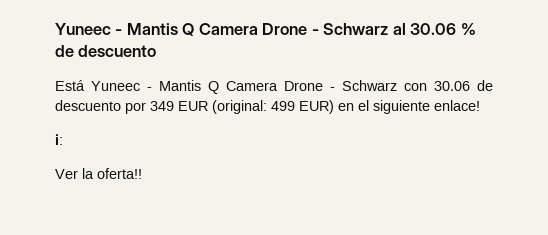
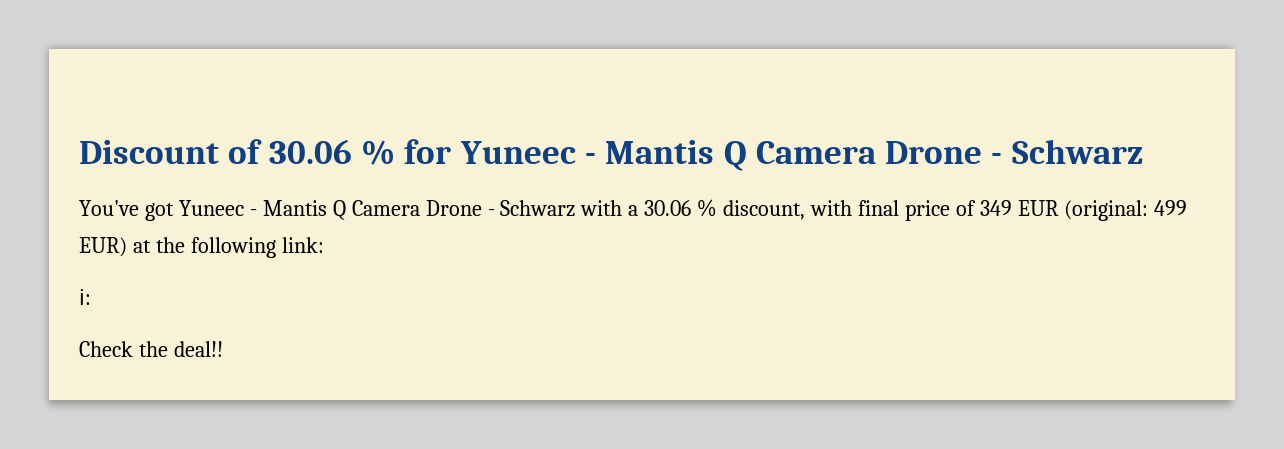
- Yuneec - Mantis Q Camera Drone - Schwarz al 30.06 % de descuento
- Está Yuneec - Mantis Q Camera Drone - Schwarz con 30.06 de descuento por 349 EUR (original: 499 EUR) en el siguiente enlace!
+ Discount of 30.06 % for Yuneec - Mantis Q Camera Drone - Schwarz
+ You've got Yuneec - Mantis Q Camera Drone - Schwarz with a 30.06 % discount, with final price of 349 EUR (original: 499 EUR) at the following link:
  ℹ:
- Ver la oferta!!
+ Check the deal!!

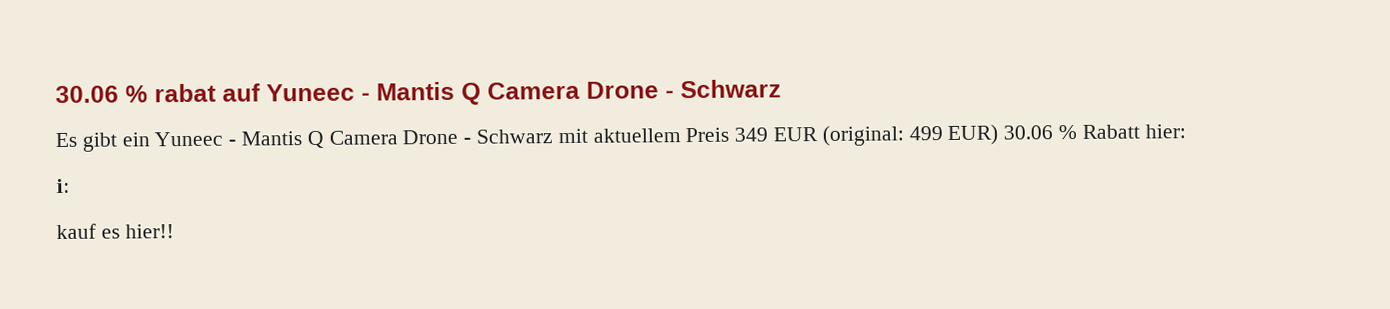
- Discount of 30.06 % for Yuneec - Mantis Q Camera Drone - Schwarz
+ 30.06 % rabat auf Yuneec - Mantis Q Camera Drone - Schwarz
- You've got Yuneec - Mantis Q Camera Drone - Schwarz with a 30.06 % discount, with final price of 349 EUR (original: 499 EUR) at the following link:
+ Es gibt ein Yuneec - Mantis Q Camera Drone - Schwarz mit aktuellem Preis 349 EUR (original: 499 EUR) 30.06 % Rabatt hier:
  ℹ:
- Check the deal!!
+ kauf es hier!!

